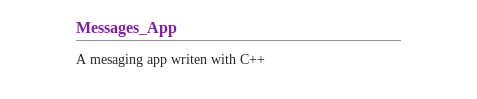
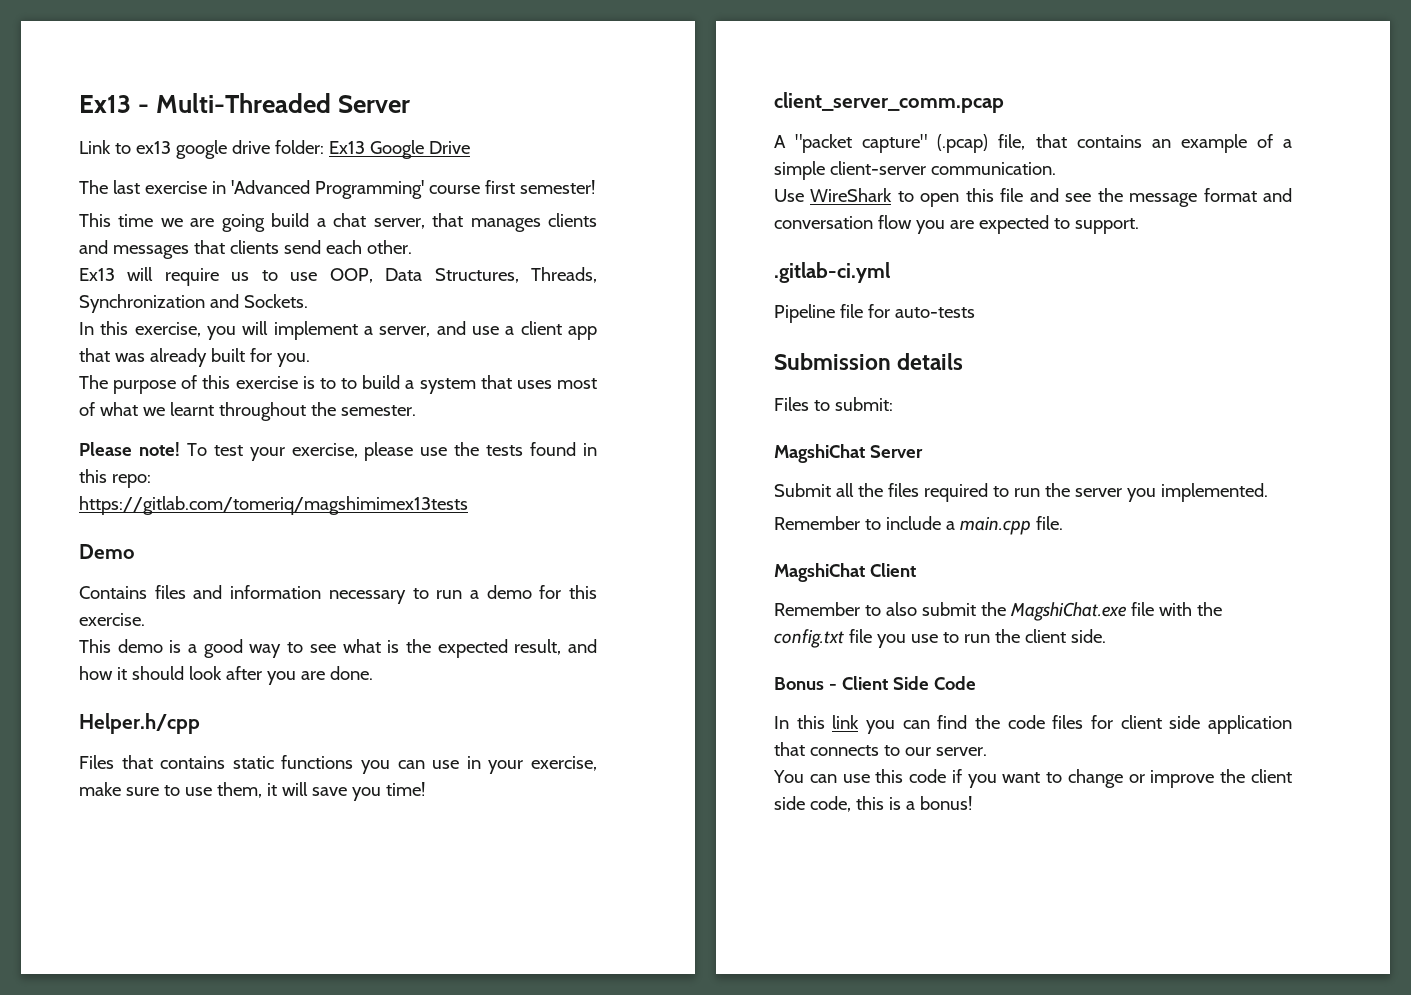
- Messages_App
- A mesaging app writen with C++
+ Ex13 - Multi-Threaded Server
+ Link to ex13 google drive folder: Ex13 Google Drive
+ The last exercise in 'Advanced Programming' course first semester!
+ This time we are going build a chat server, that manages clients and messages that clients send each other.
+ Ex13 will require us to use OOP, Data Structures, Threads, Synchronization and Sockets.
+ In this exercise, you will implement a server, and use a client app that was already built for you.
+ The purpose of this exercise is to to build a system that uses most of what we learnt throughout the semester.
+ Please note! To test your exercise, please use the tests found in this repo:
+ https://gitlab.com/tomeriq/magshimimex13tests
+ Demo
+ Contains files and information necessary to run a demo for this exercise.
+ This demo is a good way to see what is the expected result, and how it should look after you are done.
+ Helper.h/cpp
+ Files that contains static functions you can use in your exercise, make sure to use them, it will save you time!
+ client_server_comm.pcap
+ A "packet capture" (.pcap) file, that contains an example of a simple client-server communication.
+ Use WireShark to open this file and see the message format and conversation flow you are expected to support.
+ .gitlab-ci.yml
+ Pipeline file for auto-tests
+ Submission details
+ Files to submit:
+ MagshiChat Server
+ Submit all the files required to run the server you implemented.
+ Remember to include a main.cpp file.
+ MagshiChat Client
+ Remember to also submit the MagshiChat.exe file with the config.txt file you use to run the client side.
+ Bonus - Client Side Code
+ In this link you can find the code files for client side application that connects to our server.
+ You can use this code if you want to change or improve the client side code, this is a bonus!

